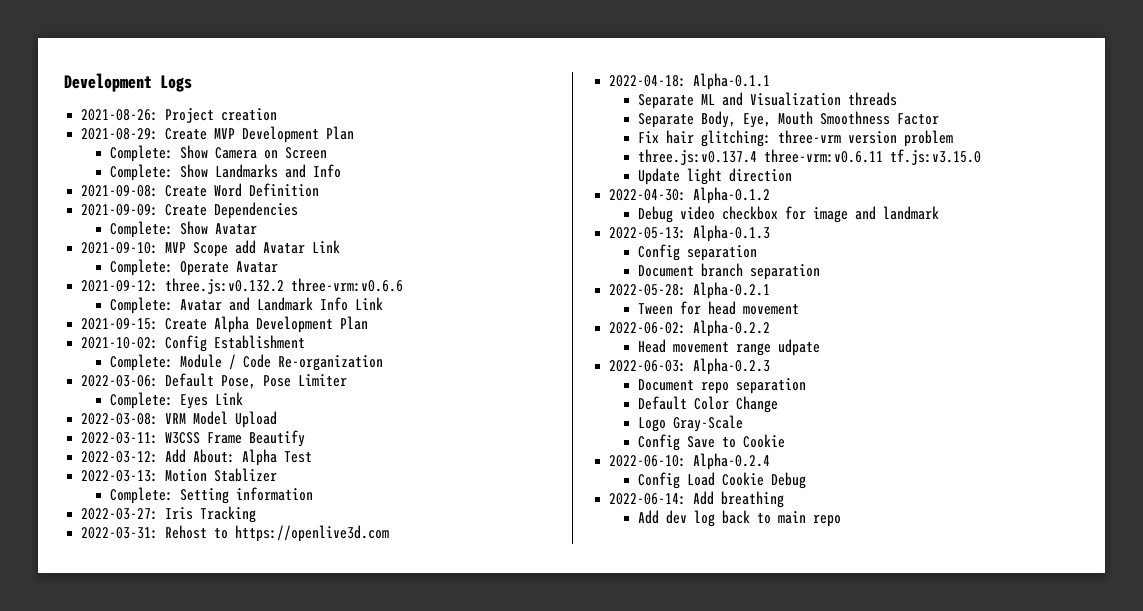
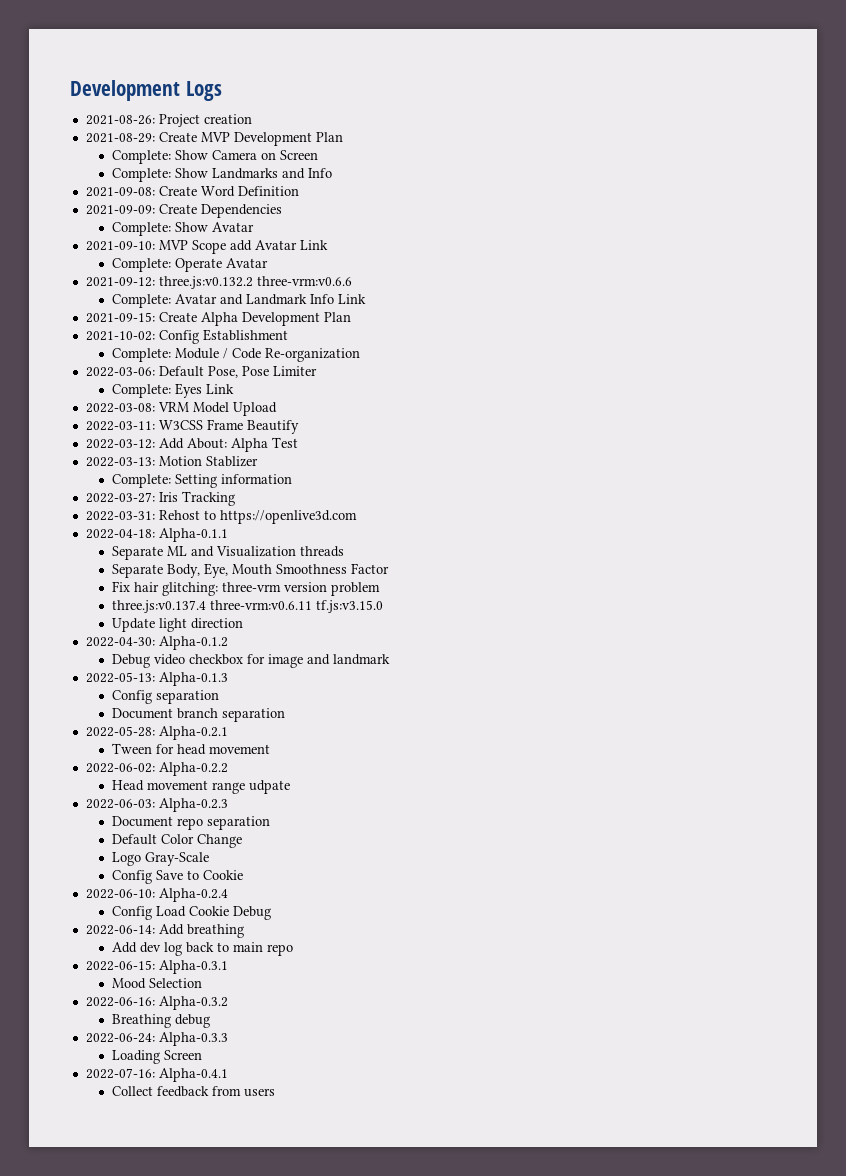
+ 2022-06-15: Alpha-0.3.1
+ Mood Selection
+ 2022-06-16: Alpha-0.3.2
+ Breathing debug
+ 2022-06-24: Alpha-0.3.3
+ Loading Screen
+ 2022-07-16: Alpha-0.4.1
+ Collect feedback from users

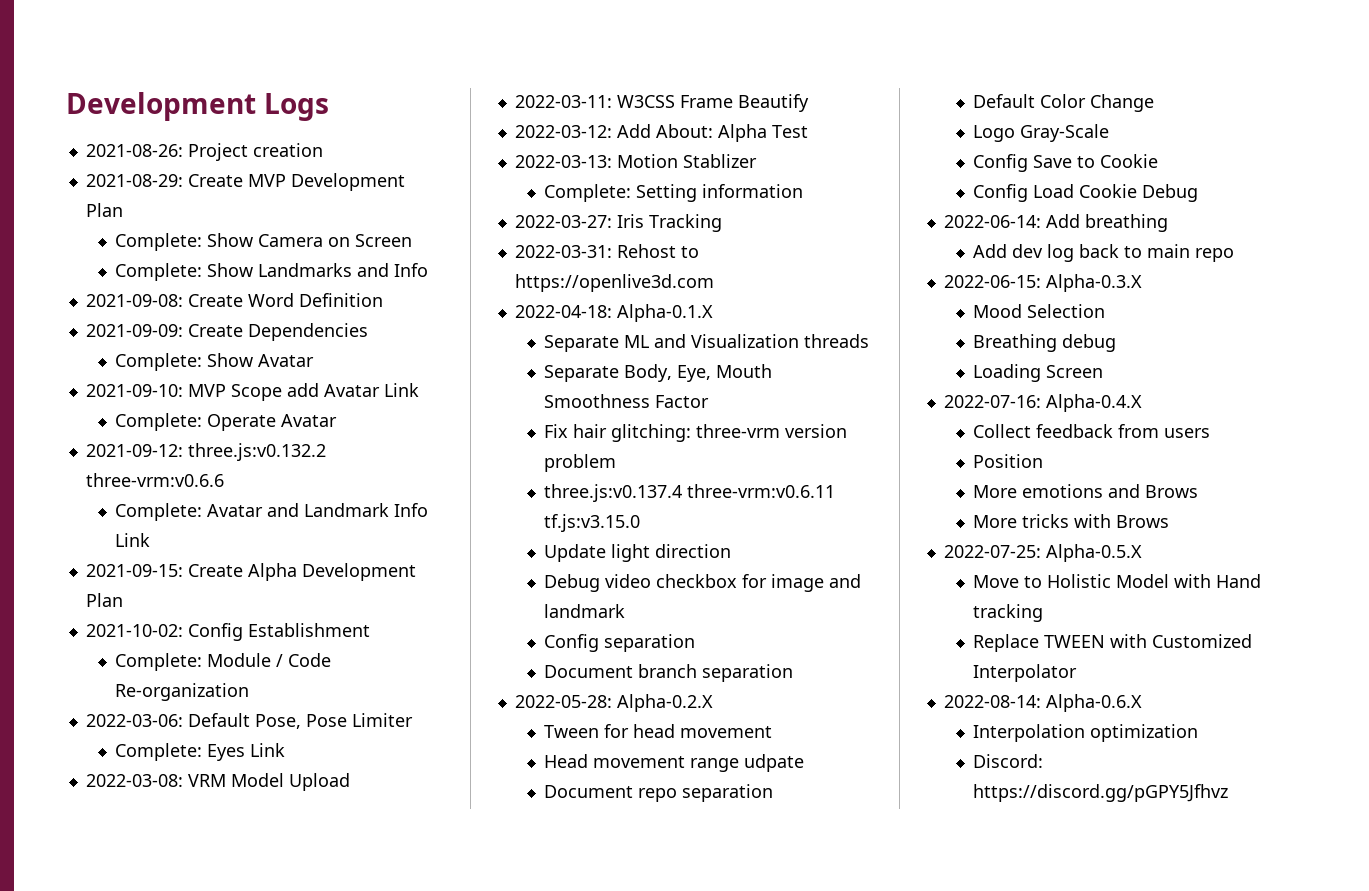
- 2022-04-18: Alpha-0.1.1
+ 2022-04-18: Alpha-0.1.X
- 2022-04-30: Alpha-0.1.2
- 2022-05-13: Alpha-0.1.3
- 2022-05-28: Alpha-0.2.1
+ 2022-05-28: Alpha-0.2.X
- 2022-06-02: Alpha-0.2.2
- 2022-06-03: Alpha-0.2.3
- 2022-06-10: Alpha-0.2.4
- 2022-06-15: Alpha-0.3.1
+ 2022-06-15: Alpha-0.3.X
- 2022-06-16: Alpha-0.3.2
- 2022-06-24: Alpha-0.3.3
- 2022-07-16: Alpha-0.4.1
+ 2022-07-16: Alpha-0.4.X
+ Position
+ More emotions and Brows
+ More tricks with Brows
+ 2022-07-25: Alpha-0.5.X
+ Move to Holistic Model with Hand tracking
+ Replace TWEEN with Customized Interpolator
+ 2022-08-14: Alpha-0.6.X
+ Interpolation optimization
+ Discord: https://discord.gg/pGPY5Jfhvz

